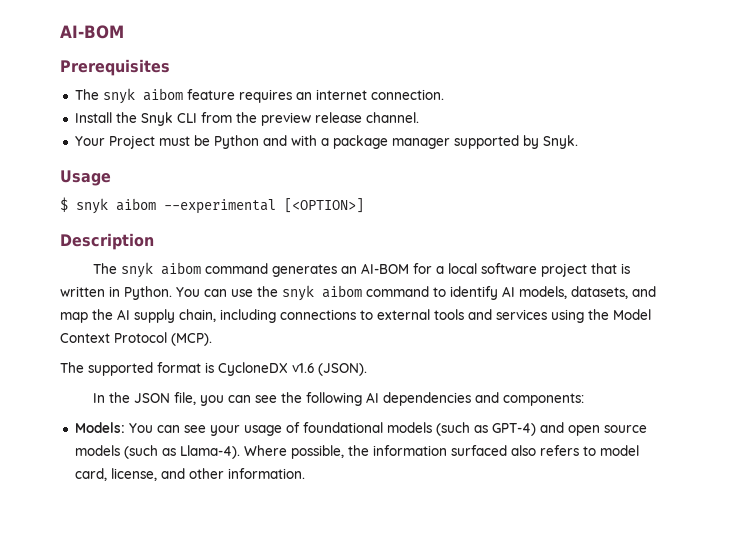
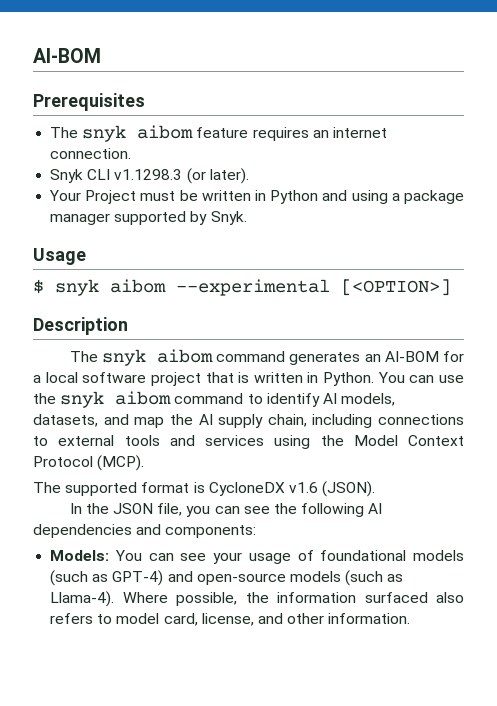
- Install the Snyk CLI from the preview release channel.
+ Snyk CLI v1.1298.3 (or later).
- Your Project must be Python and with a package manager supported by Snyk.
+ Your Project must be written in Python and using a package manager supported by Snyk.
- Models: You can see your usage of foundational models (such as GPT-4) and open source models (such as Llama-4).
+ Models: You can see your usage of foundational models (such as GPT-4) and open-source models (such as Llama-4).

